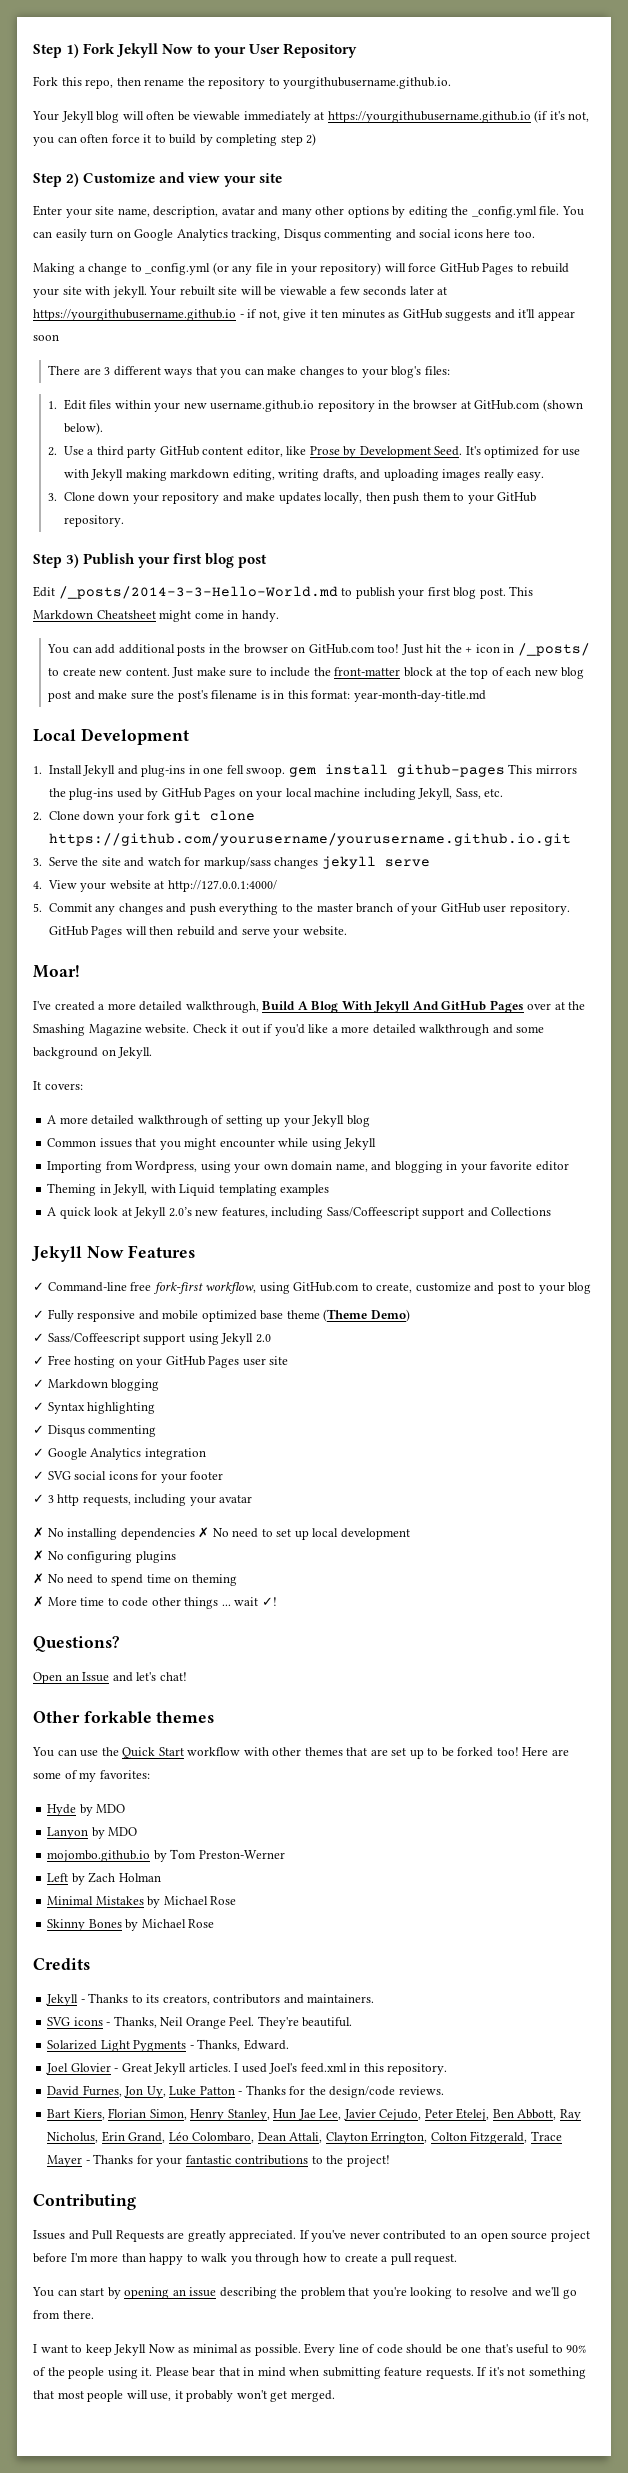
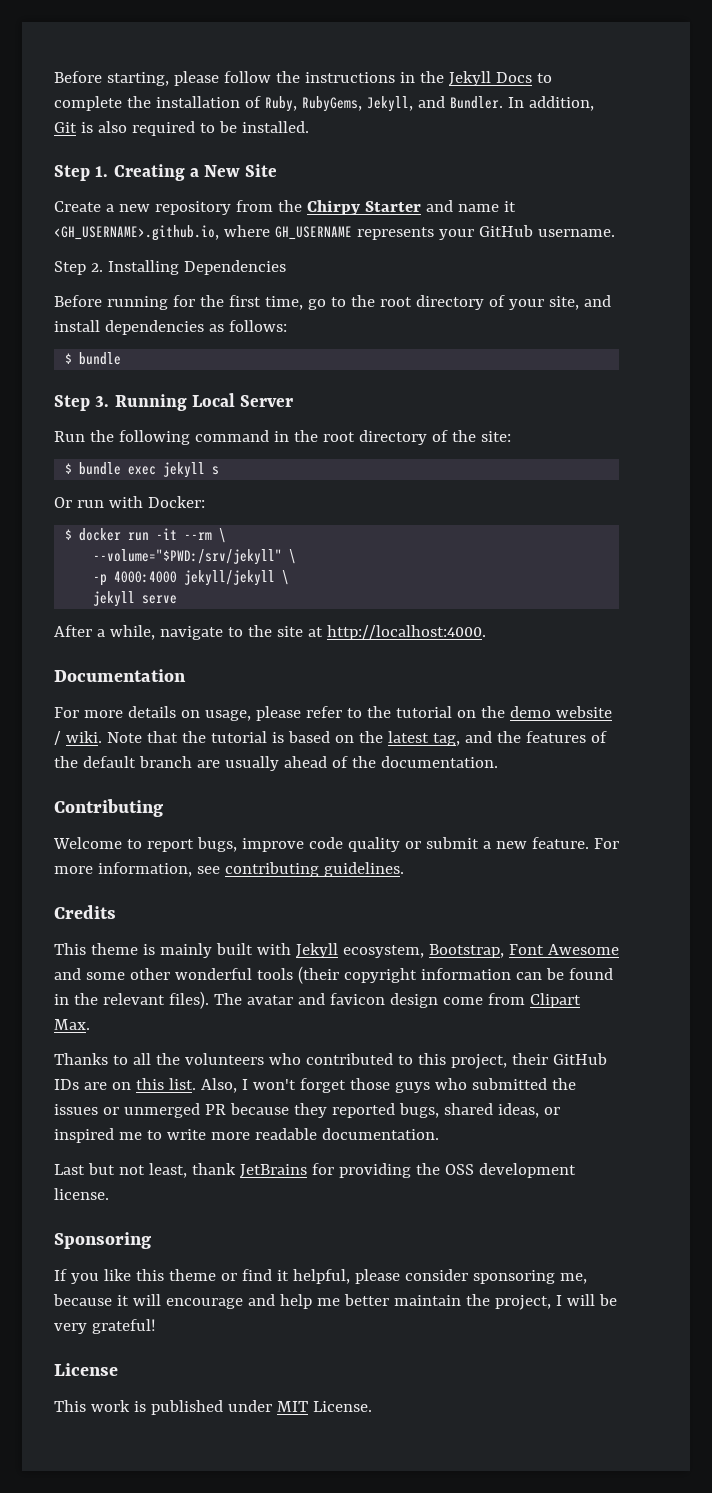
- Step 1) Fork Jekyll Now to your User Repository
- Fork this repo, then rename the repository to yourgithubusername.github.io.
- Your Jekyll blog will often be viewable immediately at https://yourgithubusername.github.io (if it's not, you can often force it to build by completing step 2)
- Step 2) Customize and view your site
- Enter your site name, description, avatar and many other options by editing the _config.yml file. You can easily turn on Google Analytics tracking, Disqus commenting and social icons here too.
- Making a change to _config.yml (or any file in your repository) will force GitHub Pages to rebuild your site with jekyll. Your rebuilt site will be viewable a few seconds later at https://yourgithubusername.github.io - if not, give it ten minutes as GitHub suggests and it'll appear soon
- There are 3 different ways that you can make changes to your blog's files:
- 1. Edit files within your new username.github.io repository in the browser at GitHub.com (shown below).
- 2. Use a third party GitHub content editor, like Prose by Development Seed. It's optimized for use with Jekyll making markdown editing, writing drafts, and uploading images really easy.
- 3. Clone down your repository and make updates locally, then push them to your GitHub repository.
- Step 3) Publish your first blog post
- Edit /_posts/2014-3-3-Hello-World.md to publish your first blog post. This Markdown Cheatsheet might come in handy.
- You can add additional posts in the browser on GitHub.com too! Just hit the + icon in /_posts/ to create new content. Just make sure to include the front-matter block at the top of each new blog post and make sure the post's filename is in this format: year-month-day-title.md
- Local Development
- 1. Install Jekyll and plug-ins in one fell swoop. gem install github-pages This mirrors the plug-ins used by GitHub Pages on your local machine including Jekyll, Sass, etc.
- 2. Clone down your fork git clone https://github.com/yourusername/yourusername.github.io.git
- 3. Serve the site and watch for markup/sass changes jekyll serve
- 4. View your website at http://127.0.0.1:4000/
- 5. Commit any changes and push everything to the master branch of your GitHub user repository. GitHub Pages will then rebuild and serve your website.
- Moar!
- I've created a more detailed walkthrough, Build A Blog With Jekyll And GitHub Pages over at the Smashing Magazine website. Check it out if you'd like a more detailed walkthrough and some background on Jekyll.
- It covers:
- A more detailed walkthrough of setting up your Jekyll blog
- Common issues that you might encounter while using Jekyll
- Importing from Wordpress, using your own domain name, and blogging in your favorite editor
- Theming in Jekyll, with Liquid templating examples
- A quick look at Jekyll 2.0’s new features, including Sass/Coffeescript support and Collections
- Jekyll Now Features
- ✓ Command-line free fork-first workflow, using GitHub.com to create, customize and post to your blog
- ✓ Fully responsive and mobile optimized base theme (Theme Demo)
- ✓ Sass/Coffeescript support using Jekyll 2.0
- ✓ Free hosting on your GitHub Pages user site
- ✓ Markdown blogging
- ✓ Syntax highlighting
- ✓ Disqus commenting
- ✓ Google Analytics integration
- ✓ SVG social icons for your footer
- ✓ 3 http requests, including your avatar
- ✗ No installing dependencies ✗ No need to set up local development
- ✗ No configuring plugins
- ✗ No need to spend time on theming
- ✗ More time to code other things ... wait ✓!
- Questions?
- Open an Issue and let's chat!
- Other forkable themes
- You can use the Quick Start workflow with other themes that are set up to be forked too! Here are some of my favorites:
- Hyde by MDO
- Lanyon by MDO
- mojombo.github.io by Tom Preston-Werner
- Left by Zach Holman
- Minimal Mistakes by Michael Rose
- Skinny Bones by Michael Rose
+ Before starting, please follow the instructions in the Jekyll Docs to complete the installation of Ruby, RubyGems, Jekyll, and Bundler. In addition, Git is also required to be installed.
+ Step 1. Creating a New Site
+ Create a new repository from the Chirpy Starter and name it <GH_USERNAME>.github.io, where GH_USERNAME represents your GitHub username.
+ Step 2. Installing Dependencies
+ Before running for the first time, go to the root directory of your site, and install dependencies as follows:
+ $ bundle
+ Step 3. Running Local Server
+ Run the following command in the root directory of the site:
+ $ bundle exec jekyll s
+ Or run with Docker:
+ $ docker run -it --rm \
+ --volume="$PWD:/srv/jekyll" \
+ -p 4000:4000 jekyll/jekyll \
+ jekyll serve
+ After a while, navigate to the site at http://localhost:4000.
+ Documentation
+ For more details on usage, please refer to the tutorial on the demo website / wiki. Note that the tutorial is based on the latest tag, and the features of the default branch are usually ahead of the documentation.
+ Contributing
+ Welcome to report bugs, improve code quality or submit a new feature. For more information, see contributing guidelines.
  Credits
- Jekyll - Thanks to its creators, contributors and maintainers.
- SVG icons - Thanks, Neil Orange Peel. They're beautiful.
- Solarized Light Pygments - Thanks, Edward.
- Joel Glovier - Great Jekyll articles. I used Joel's feed.xml in this repository.
- David Furnes, Jon Uy, Luke Patton - Thanks for the design/code reviews.
- Bart Kiers, Florian Simon, Henry Stanley, Hun Jae Lee, Javier Cejudo, Peter Etelej, Ben Abbott, Ray Nicholus, Erin Grand, Léo Colombaro, Dean Attali, Clayton Errington, Colton Fitzgerald, Trace Mayer - Thanks for your fantastic contributions to the project!
- Contributing
- Issues and Pull Requests are greatly appreciated. If you've never contributed to an open source project before I'm more than happy to walk you through how to create a pull request.
- You can start by opening an issue describing the problem that you're looking to resolve and we'll go from there.
- I want to keep Jekyll Now as minimal as possible. Every line of code should be one that's useful to 90% of the people using it. Please bear that in mind when submitting feature requests. If it's not something that most people will use, it probably won't get merged.
+ This theme is mainly built with Jekyll ecosystem, Bootstrap, Font Awesome and some other wonderful tools (their copyright information can be found in the relevant files). The avatar and favicon design come from Clipart Max.
+ Thanks to all the volunteers who contributed to this project, their GitHub IDs are on this list. Also, I won't forget those guys who submitted the issues or unmerged PR because they reported bugs, shared ideas, or inspired me to write more readable documentation.
+ Last but not least, thank JetBrains for providing the OSS development license.
+ Sponsoring
+ If you like this theme or find it helpful, please consider sponsoring me, because it will encourage and help me better maintain the project, I will be very grateful!
+ License
+ This work is published under MIT License.

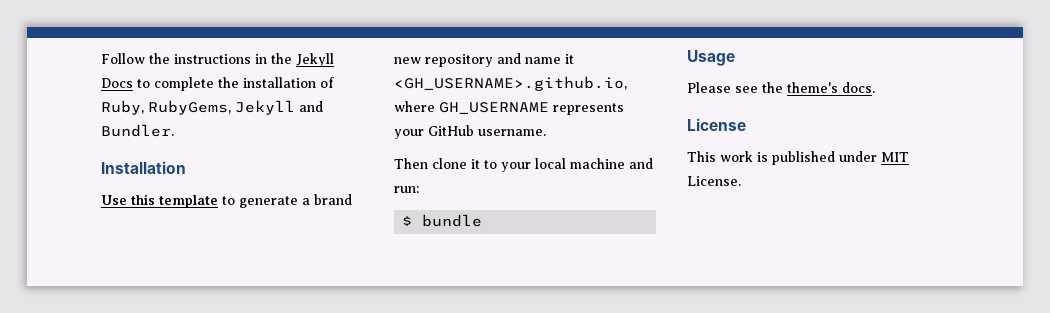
- Before starting, please follow the instructions in the Jekyll Docs to complete the installation of Ruby, RubyGems, Jekyll, and Bundler. In addition, Git is also required to be installed.
- Step 1. Creating a New Site
- Create a new repository from the Chirpy Starter and name it <GH_USERNAME>.github.io, where GH_USERNAME represents your GitHub username.
+ Follow the instructions in the Jekyll Docs to complete the installation of Ruby, RubyGems, Jekyll and Bundler.
+ Installation
+ Use this template to generate a brand new repository and name it <GH_USERNAME>.github.io, where GH_USERNAME represents your GitHub username.
- Step 2. Installing Dependencies
- Before running for the first time, go to the root directory of your site, and install dependencies as follows:
+ Then clone it to your local machine and run:
  $ bundle
- Step 3. Running Local Server
- Run the following command in the root directory of the site:
- $ bundle exec jekyll s
- Or run with Docker:
- $ docker run -it --rm \
- --volume="$PWD:/srv/jekyll" \
- -p 4000:4000 jekyll/jekyll \
- jekyll serve
- After a while, navigate to the site at http://localhost:4000.
- Documentation
- For more details on usage, please refer to the tutorial on the demo website / wiki. Note that the tutorial is based on the latest tag, and the features of the default branch are usually ahead of the documentation.
- Contributing
- Welcome to report bugs, improve code quality or submit a new feature. For more information, see contributing guidelines.
- Credits
- This theme is mainly built with Jekyll ecosystem, Bootstrap, Font Awesome and some other wonderful tools (their copyright information can be found in the relevant files). The avatar and favicon design come from Clipart Max.
- Thanks to all the volunteers who contributed to this project, their GitHub IDs are on this list. Also, I won't forget those guys who submitted the issues or unmerged PR because they reported bugs, shared ideas, or inspired me to write more readable documentation.
- Last but not least, thank JetBrains for providing the OSS development license.
- Sponsoring
- If you like this theme or find it helpful, please consider sponsoring me, because it will encourage and help me better maintain the project, I will be very grateful!
+ Usage
+ Please see the theme's docs.

